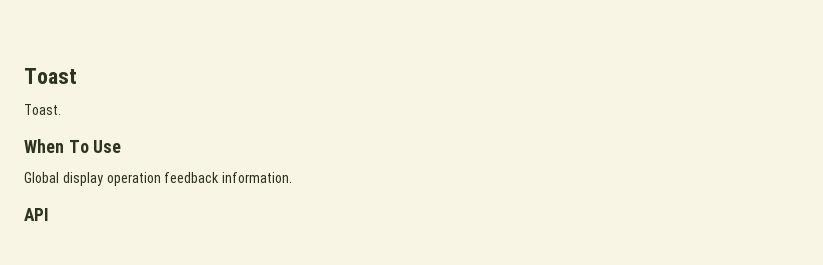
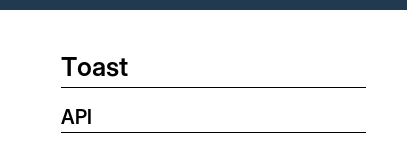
- Toast.
- When To Use
- Global display operation feedback information.

